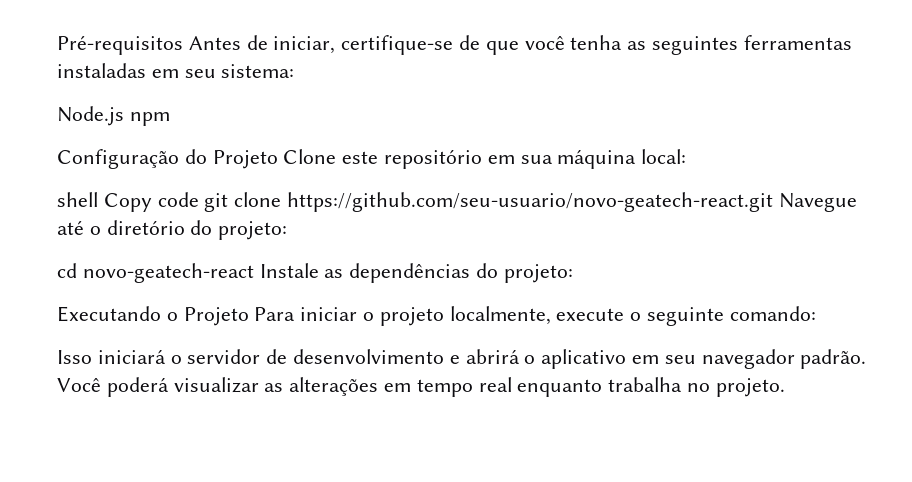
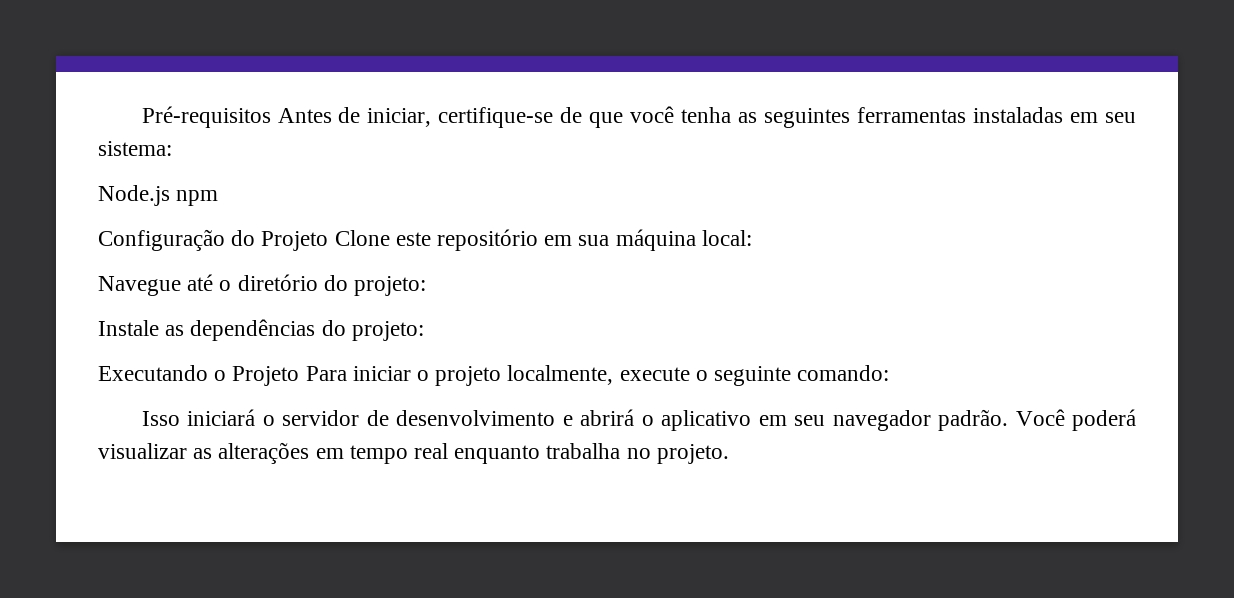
- shell Copy code git clone https://github.com/seu-usuario/novo-geatech-react.git Navegue até o diretório do projeto:
+ Navegue até o diretório do projeto:
- cd novo-geatech-react Instale as dependências do projeto:
+ Instale as dependências do projeto:

